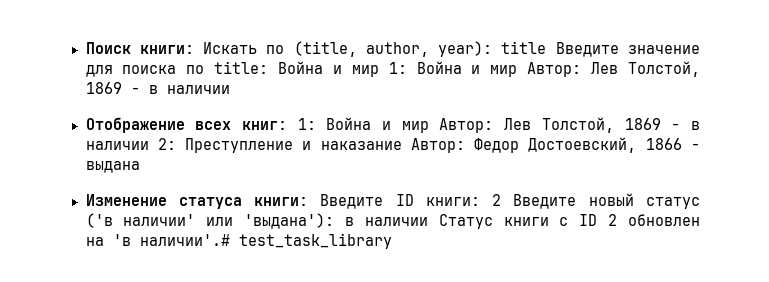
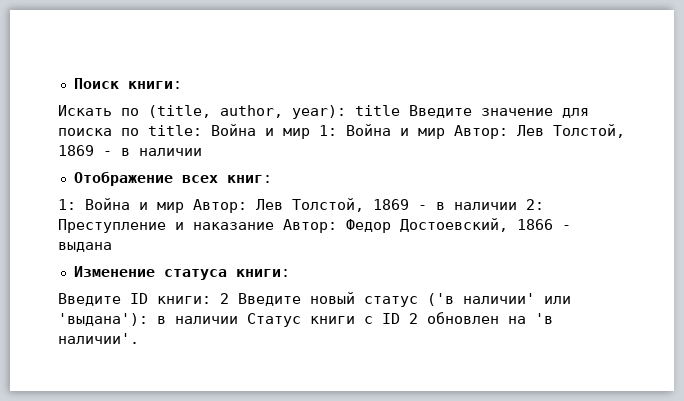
- Поиск книги: Искать по (title, author, year): title Введите значение для поиска по title: Война и мир 1: Война и мир Автор: Лев Толстой, 1869 - в наличии
+ Поиск книги:
+ Искать по (title, author, year): title Введите значение для поиска по title: Война и мир 1: Война и мир Автор: Лев Толстой, 1869 - в наличии
- Отображение всех книг: 1: Война и мир Автор: Лев Толстой, 1869 - в наличии 2: Преступление и наказание Автор: Федор Достоевский, 1866 - выдана
+ Отображение всех книг:
+ 1: Война и мир Автор: Лев Толстой, 1869 - в наличии 2: Преступление и наказание Автор: Федор Достоевский, 1866 - выдана
- Изменение статуса книги: Введите ID книги: 2 Введите новый статус ('в наличии' или 'выдана'): в наличии Статус книги с ID 2 обновлен на 'в наличии'.# test_task_library
+ Изменение статуса книги:
+ Введите ID книги: 2 Введите новый статус ('в наличии' или 'выдана'): в наличии Статус книги с ID 2 обновлен на 'в наличии'.

